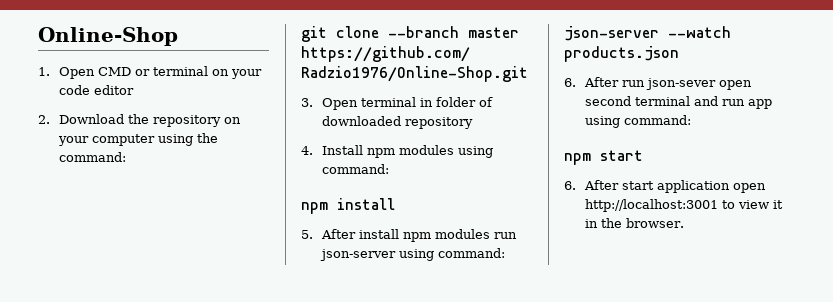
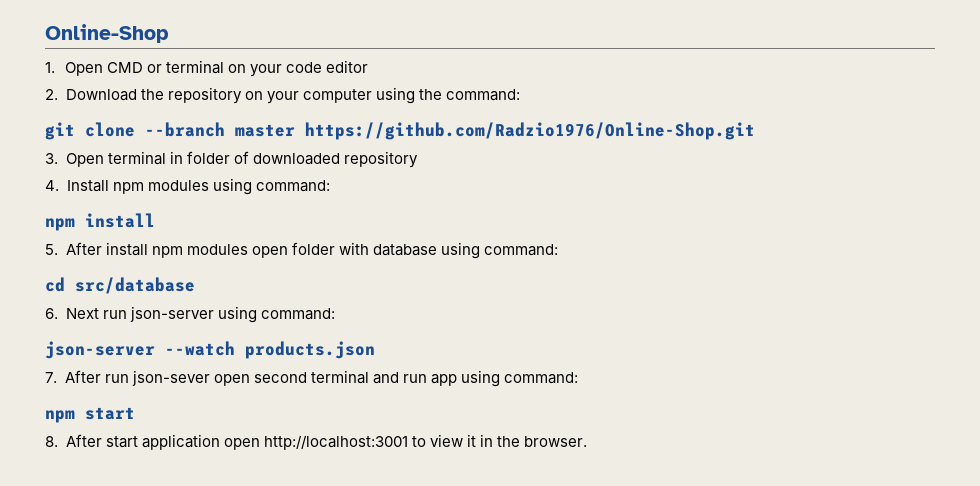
- 5. After install npm modules run json-server using command:
+ 5. After install npm modules open folder with database using command:
+ cd src/database
+ 6. Next run json-server using command:
- 6. After run json-sever open second terminal and run app using command:
+ 7. After run json-sever open second terminal and run app using command:
- 6. After start application open http://localhost:3001 to view it in the browser.
+ 8. After start application open http://localhost:3001 to view it in the browser.

